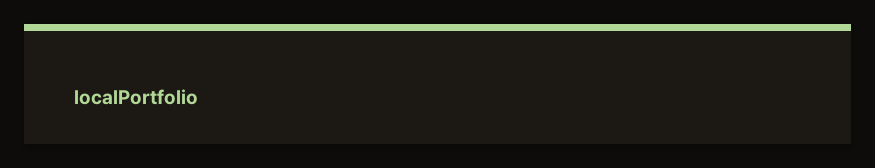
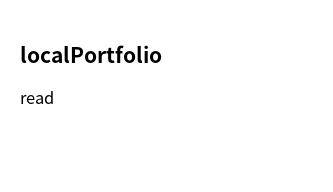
+ read

